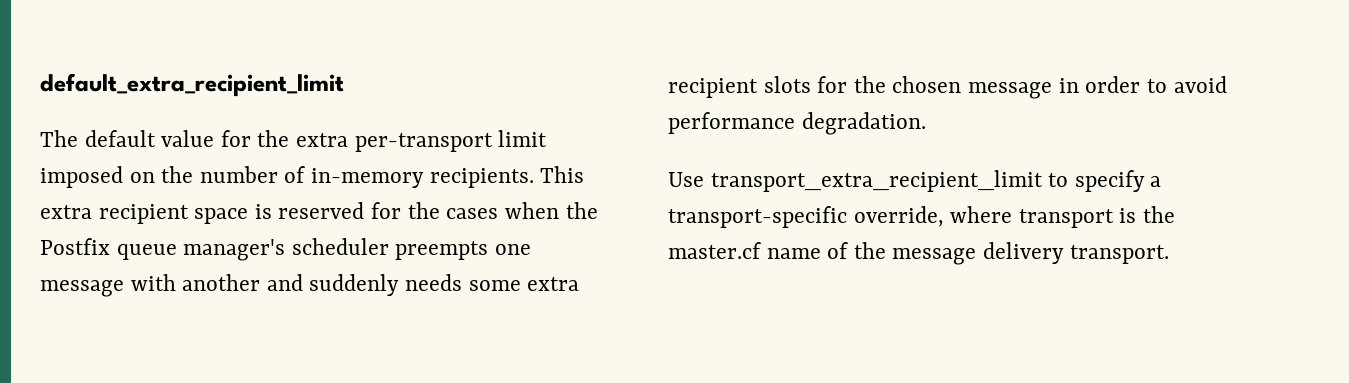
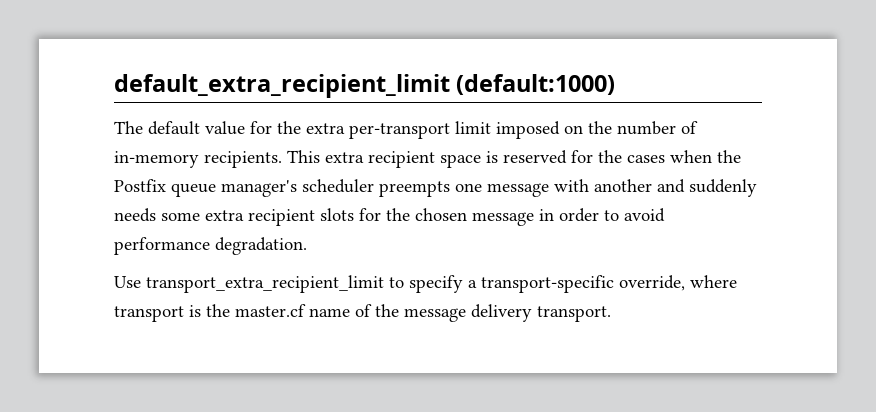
- default_extra_recipient_limit
+ default_extra_recipient_limit (default:1000)

